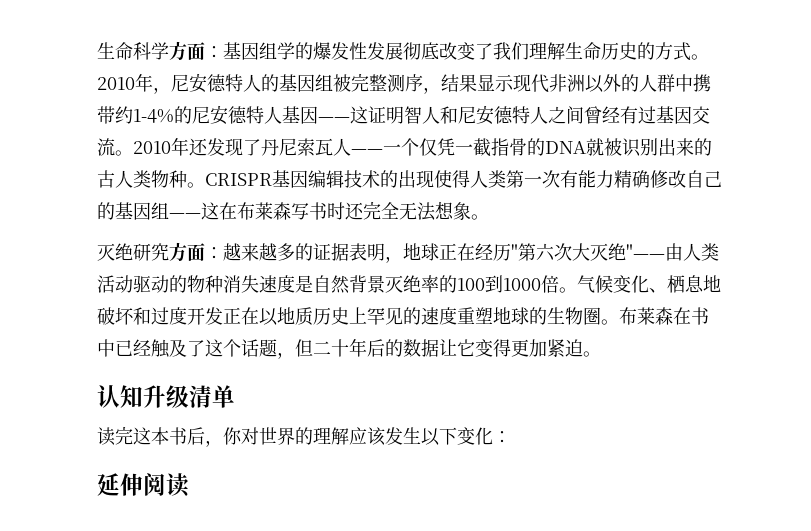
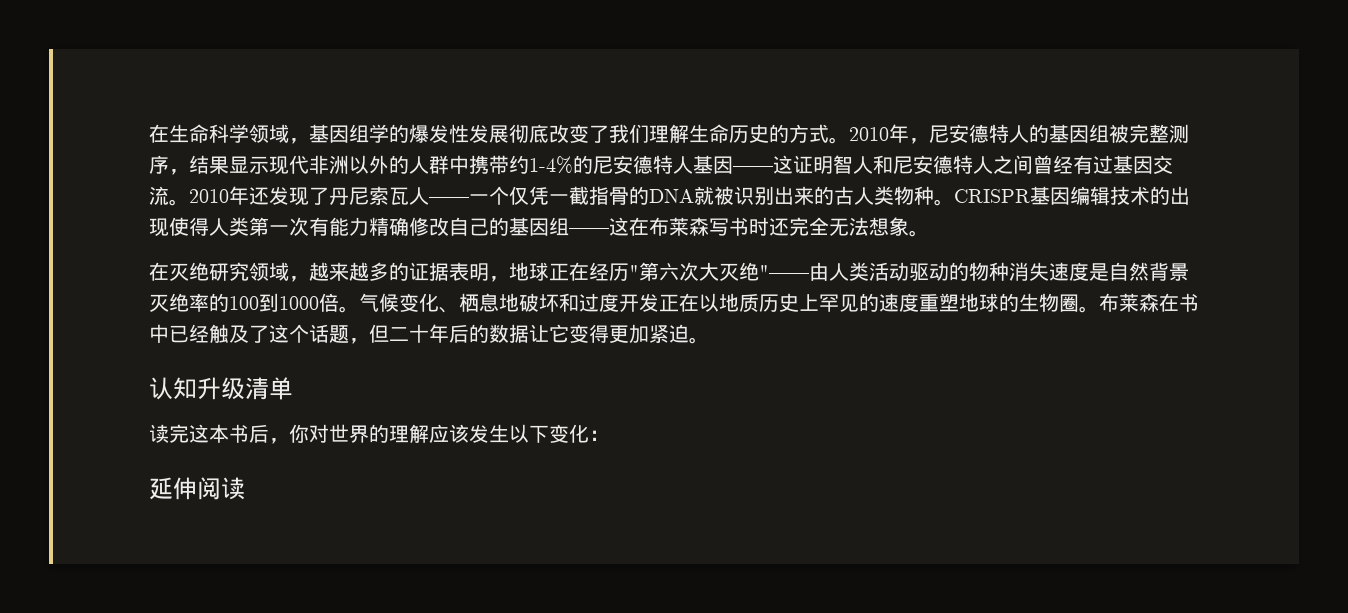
- 生命科学方面：基因组学的爆发性发展彻底改变了我们理解生命历史的方式。
+ 在生命科学领域，基因组学的爆发性发展彻底改变了我们理解生命历史的方式。
- 灭绝研究方面：越来越多的证据表明，地球正在经历"第六次大灭绝"——由人类活动驱动的物种消失速度是自然背景灭绝率的100到1000倍。
+ 在灭绝研究领域，越来越多的证据表明，地球正在经历"第六次大灭绝"——由人类活动驱动的物种消失速度是自然背景灭绝率的100到1000倍。

